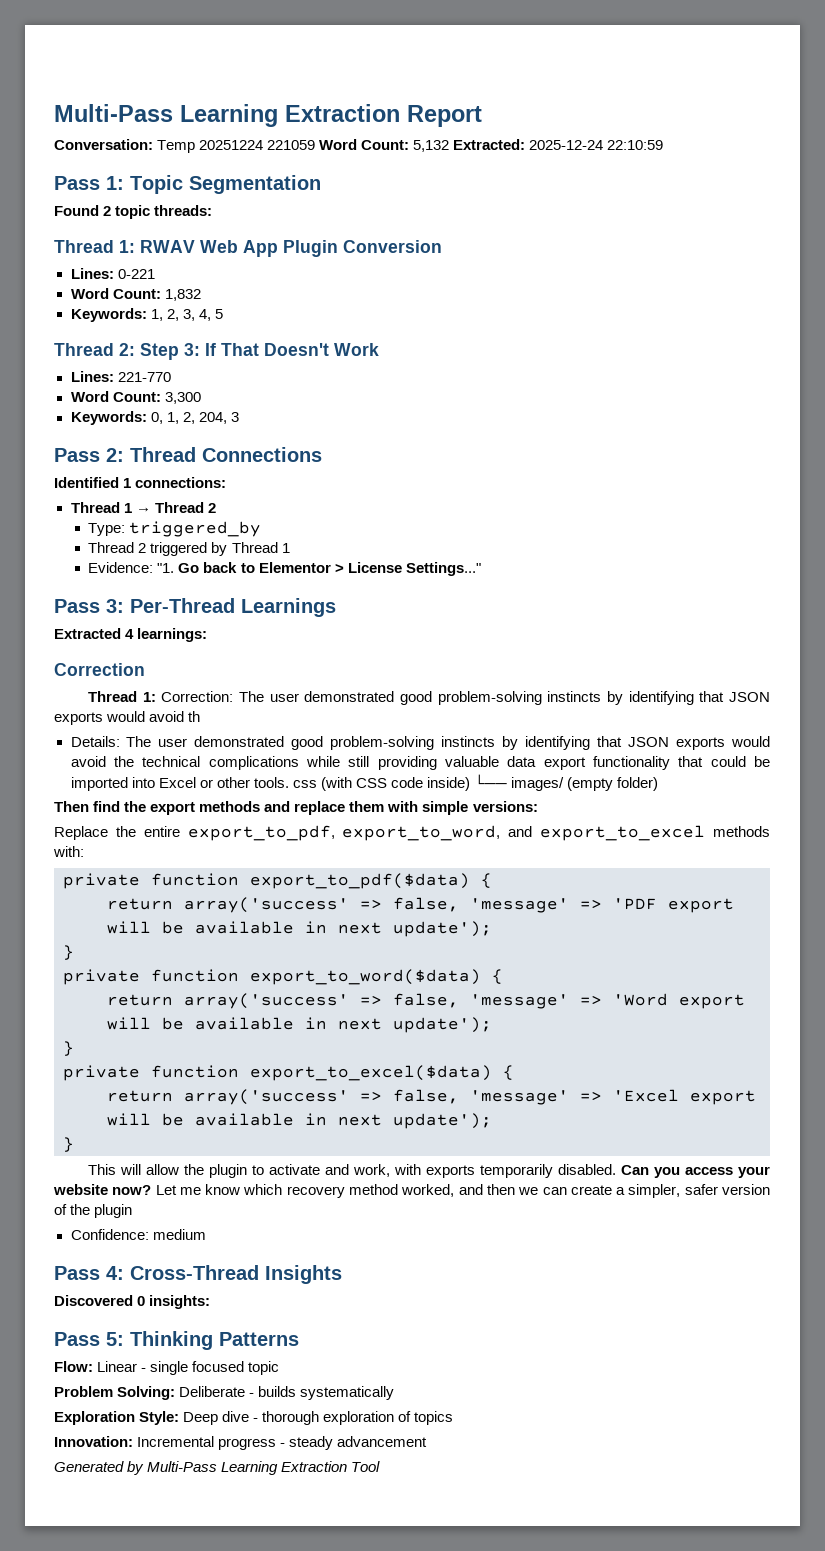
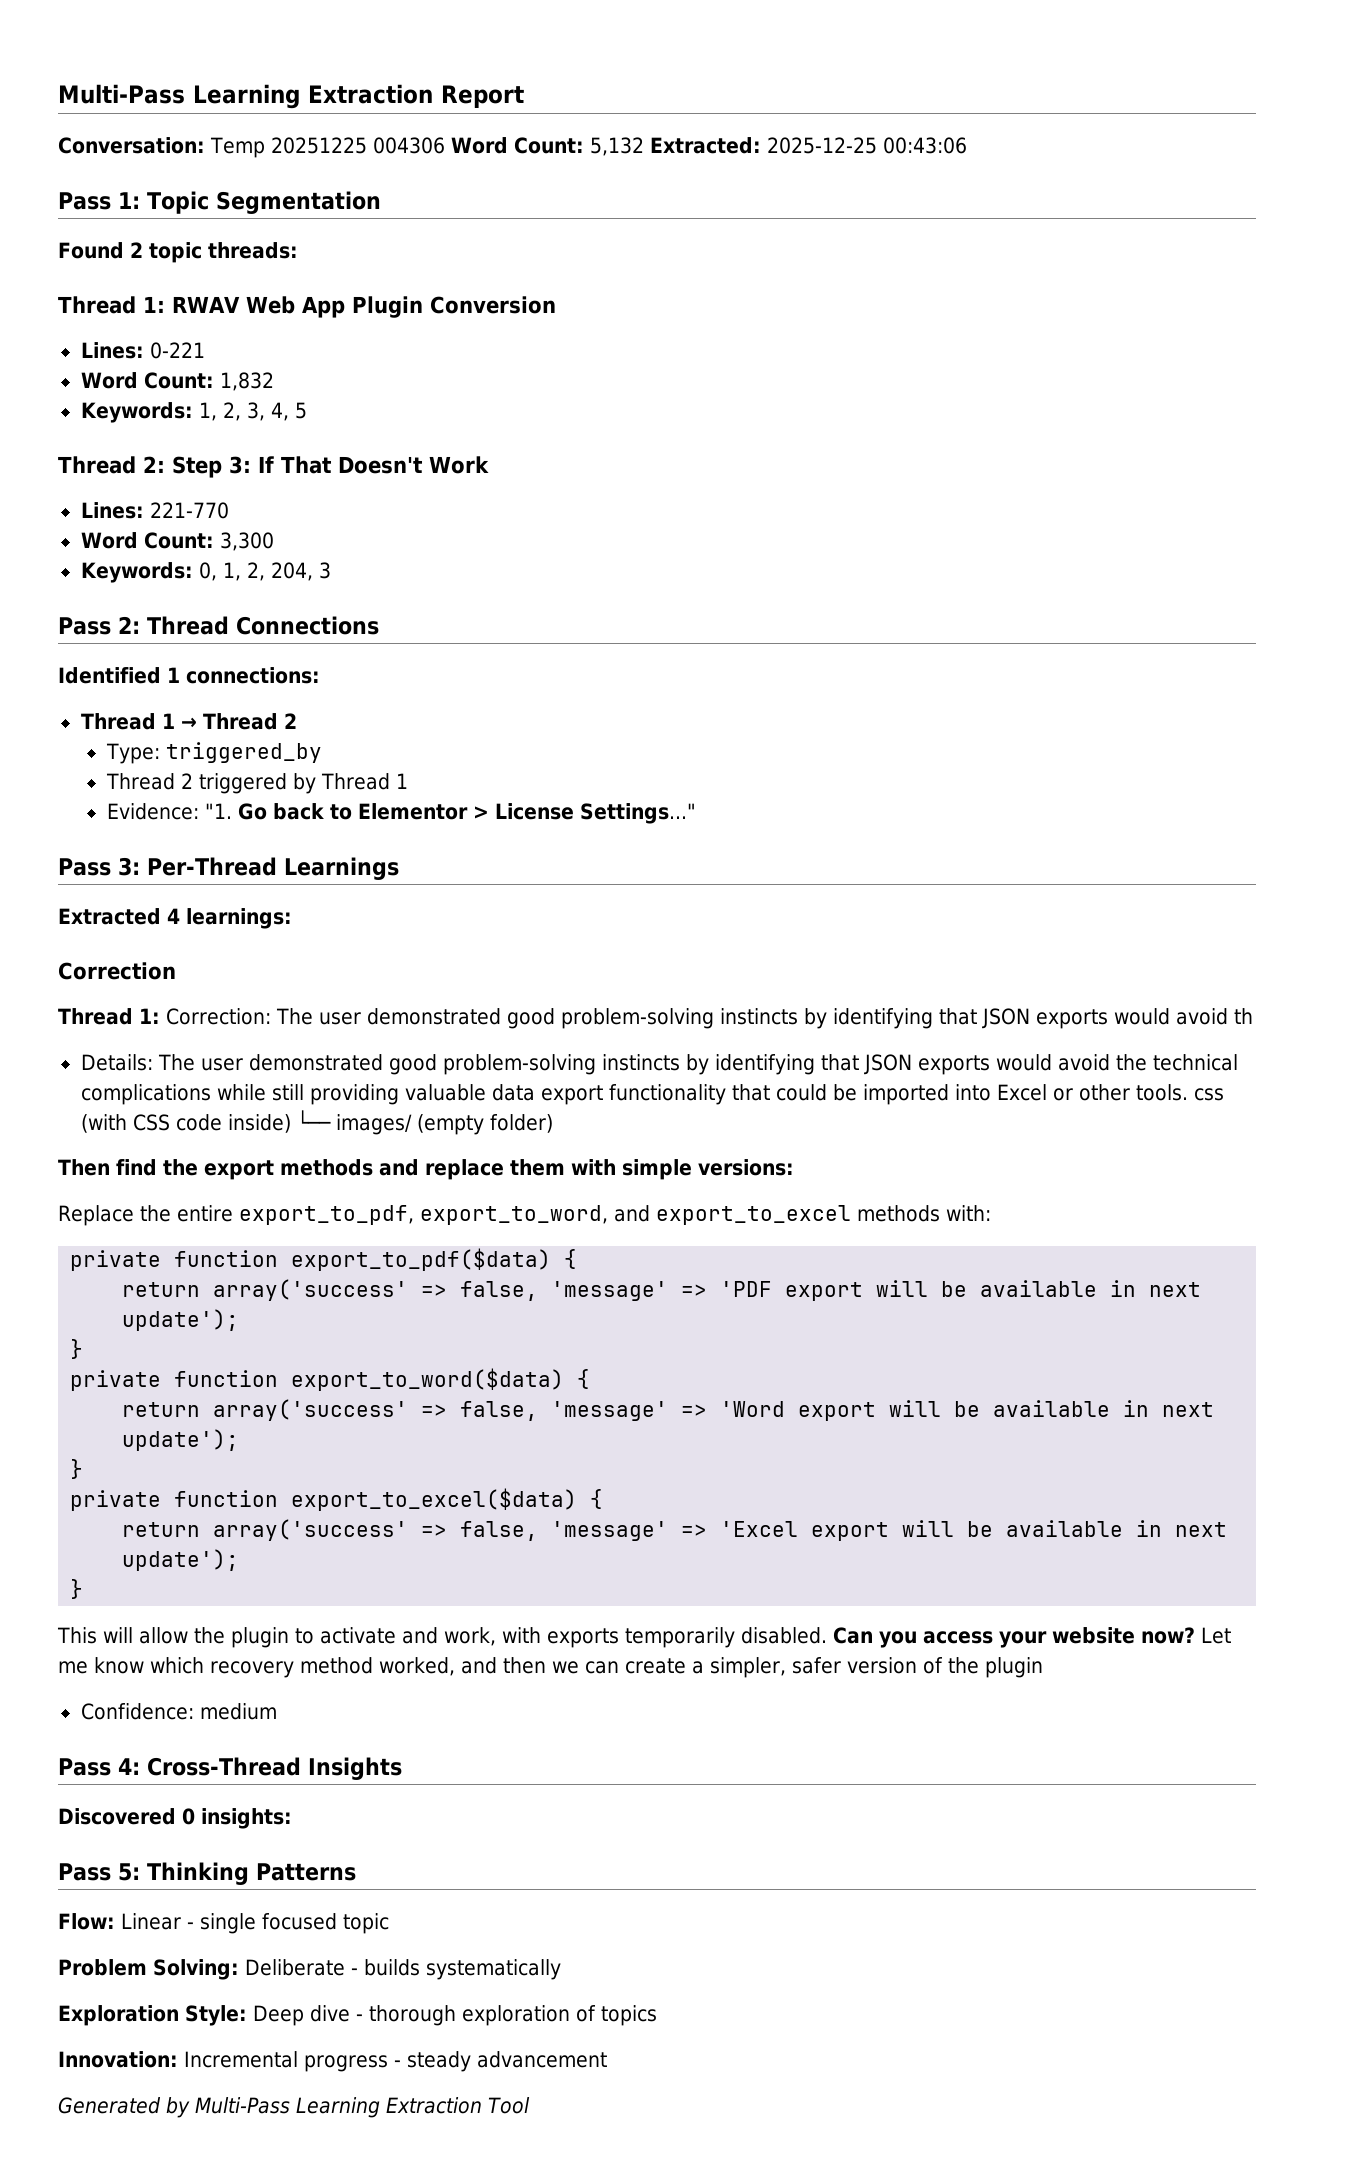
- Conversation: Temp 20251224 221059 Word Count: 5,132 Extracted: 2025-12-24 22:10:59
+ Conversation: Temp 20251225 004306 Word Count: 5,132 Extracted: 2025-12-25 00:43:06

